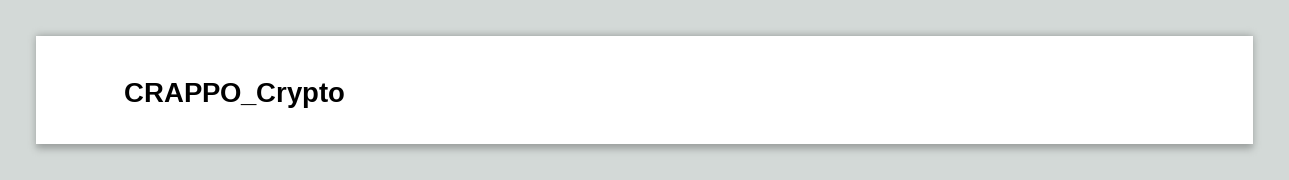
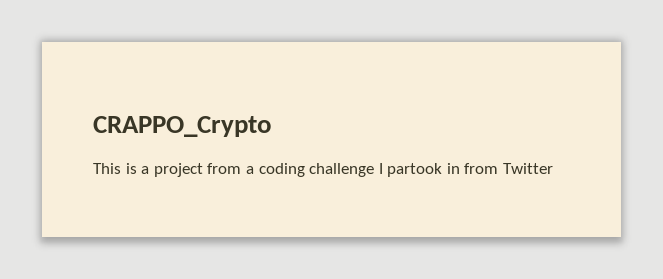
+ This is a project from a coding challenge I partook in from Twitter

